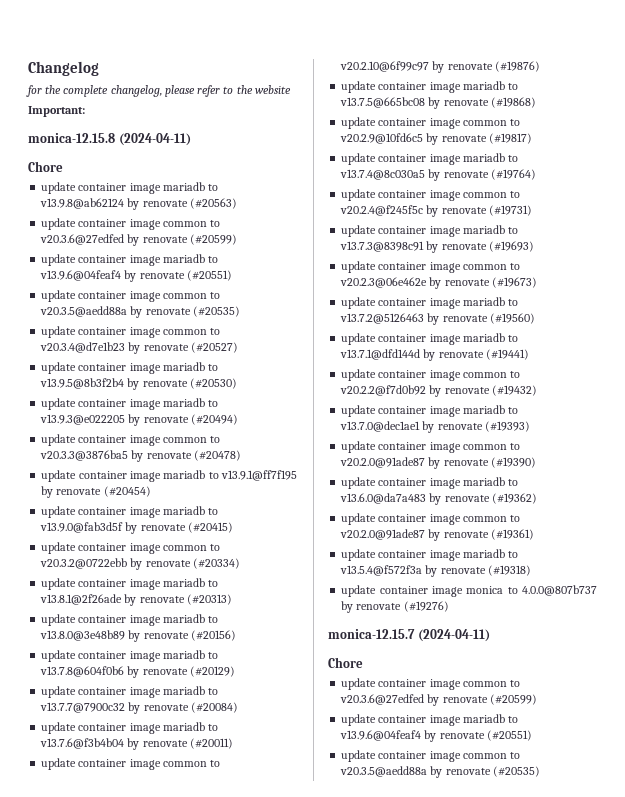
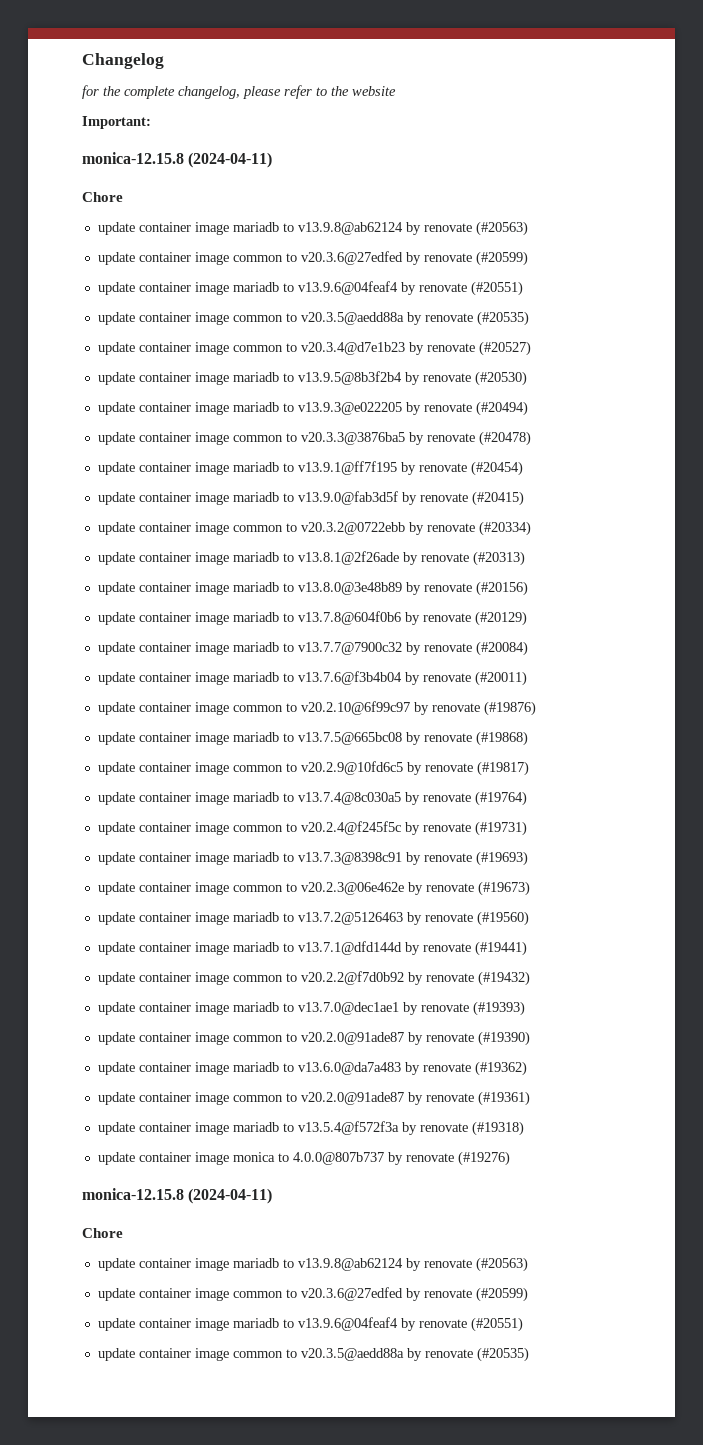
  update container image monica to 4.0.0@807b737 by renovate (#19276)
- monica-12.15.7 (2024-04-11)
+ monica-12.15.8 (2024-04-11)
  Chore
+ update container image mariadb to v13.9.8@ab62124 by renovate (#20563)

